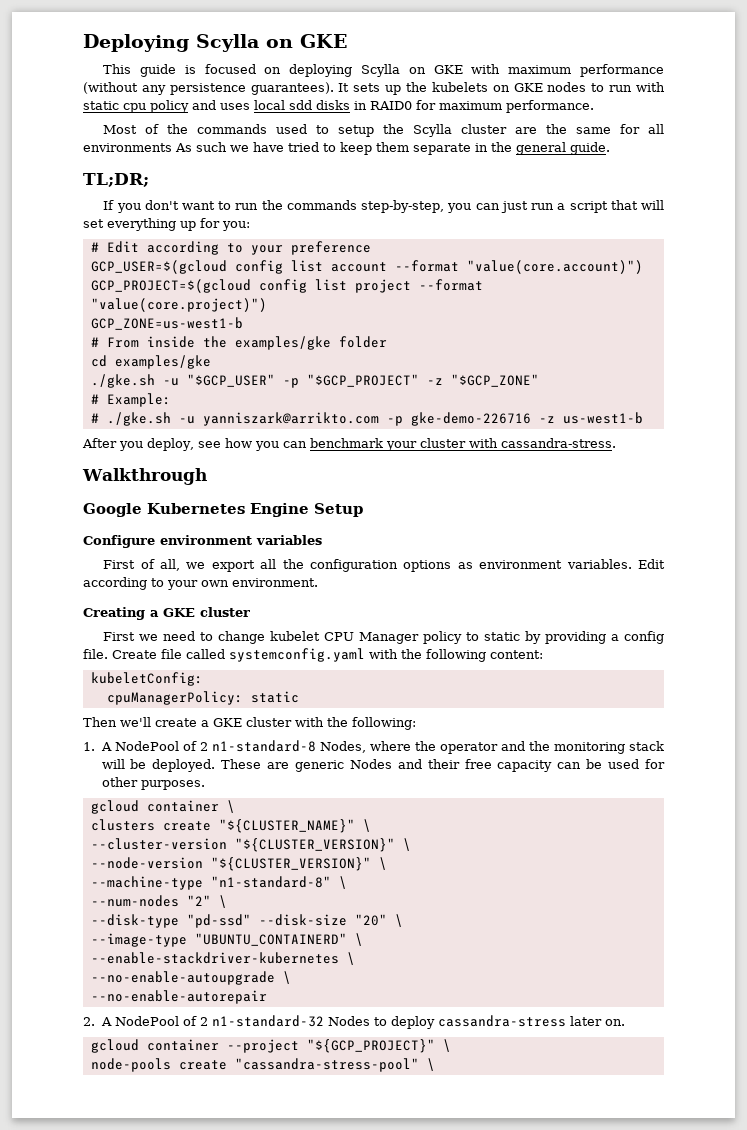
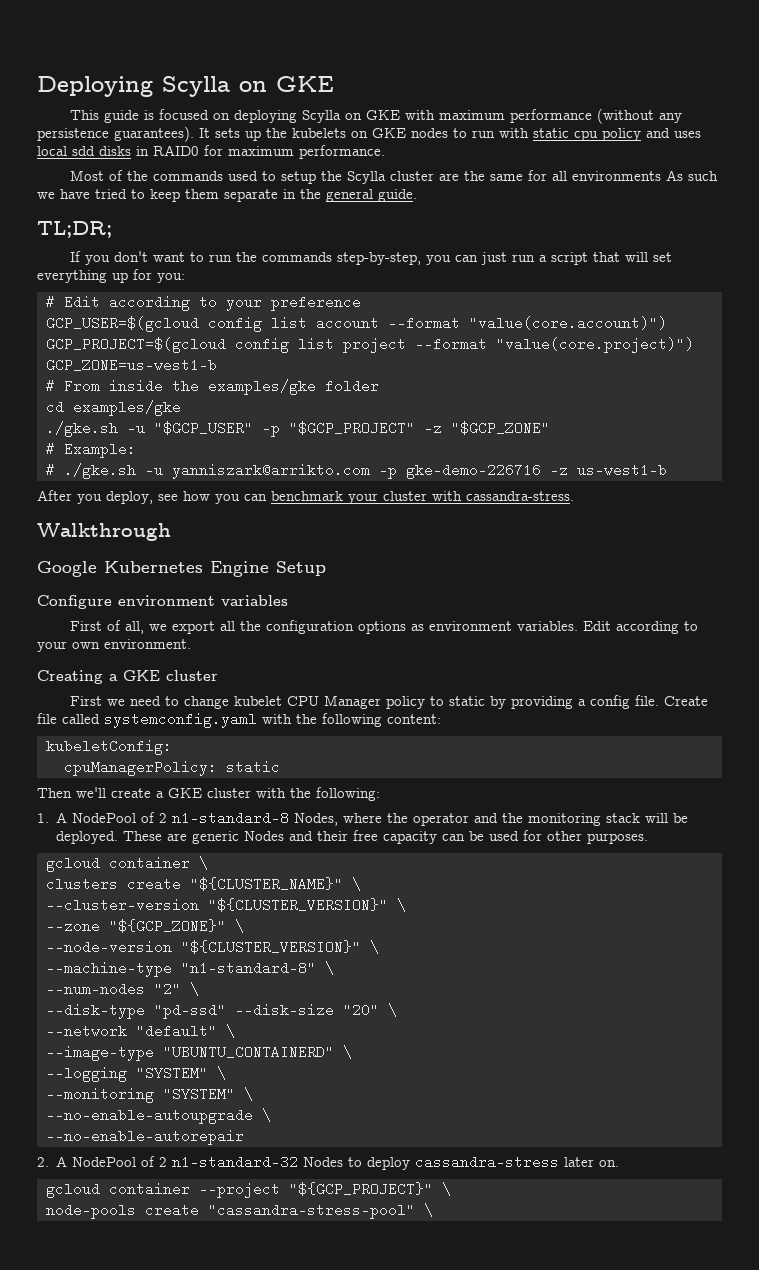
+ --zone "${GCP_ZONE}" \
+ --network "default" \
- --enable-stackdriver-kubernetes \
+ --logging "SYSTEM" \
+ --monitoring "SYSTEM" \

